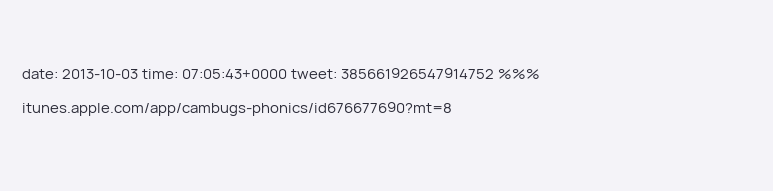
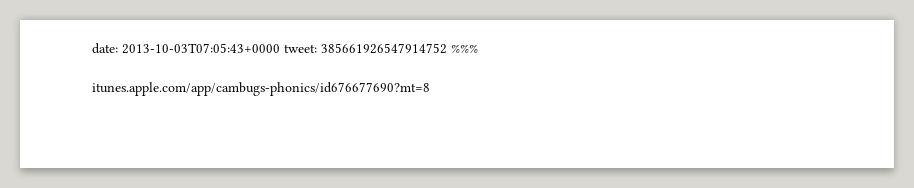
- date: 2013-10-03 time: 07:05:43+0000 tweet: 385661926547914752 %%%
+ date: 2013-10-03T07:05:43+0000 tweet: 385661926547914752 %%%

